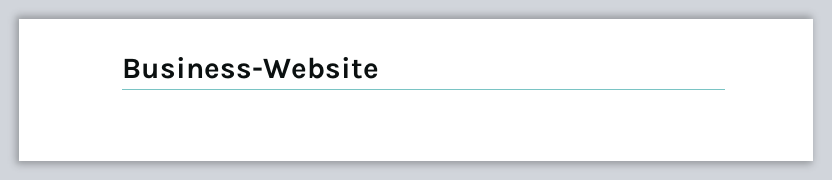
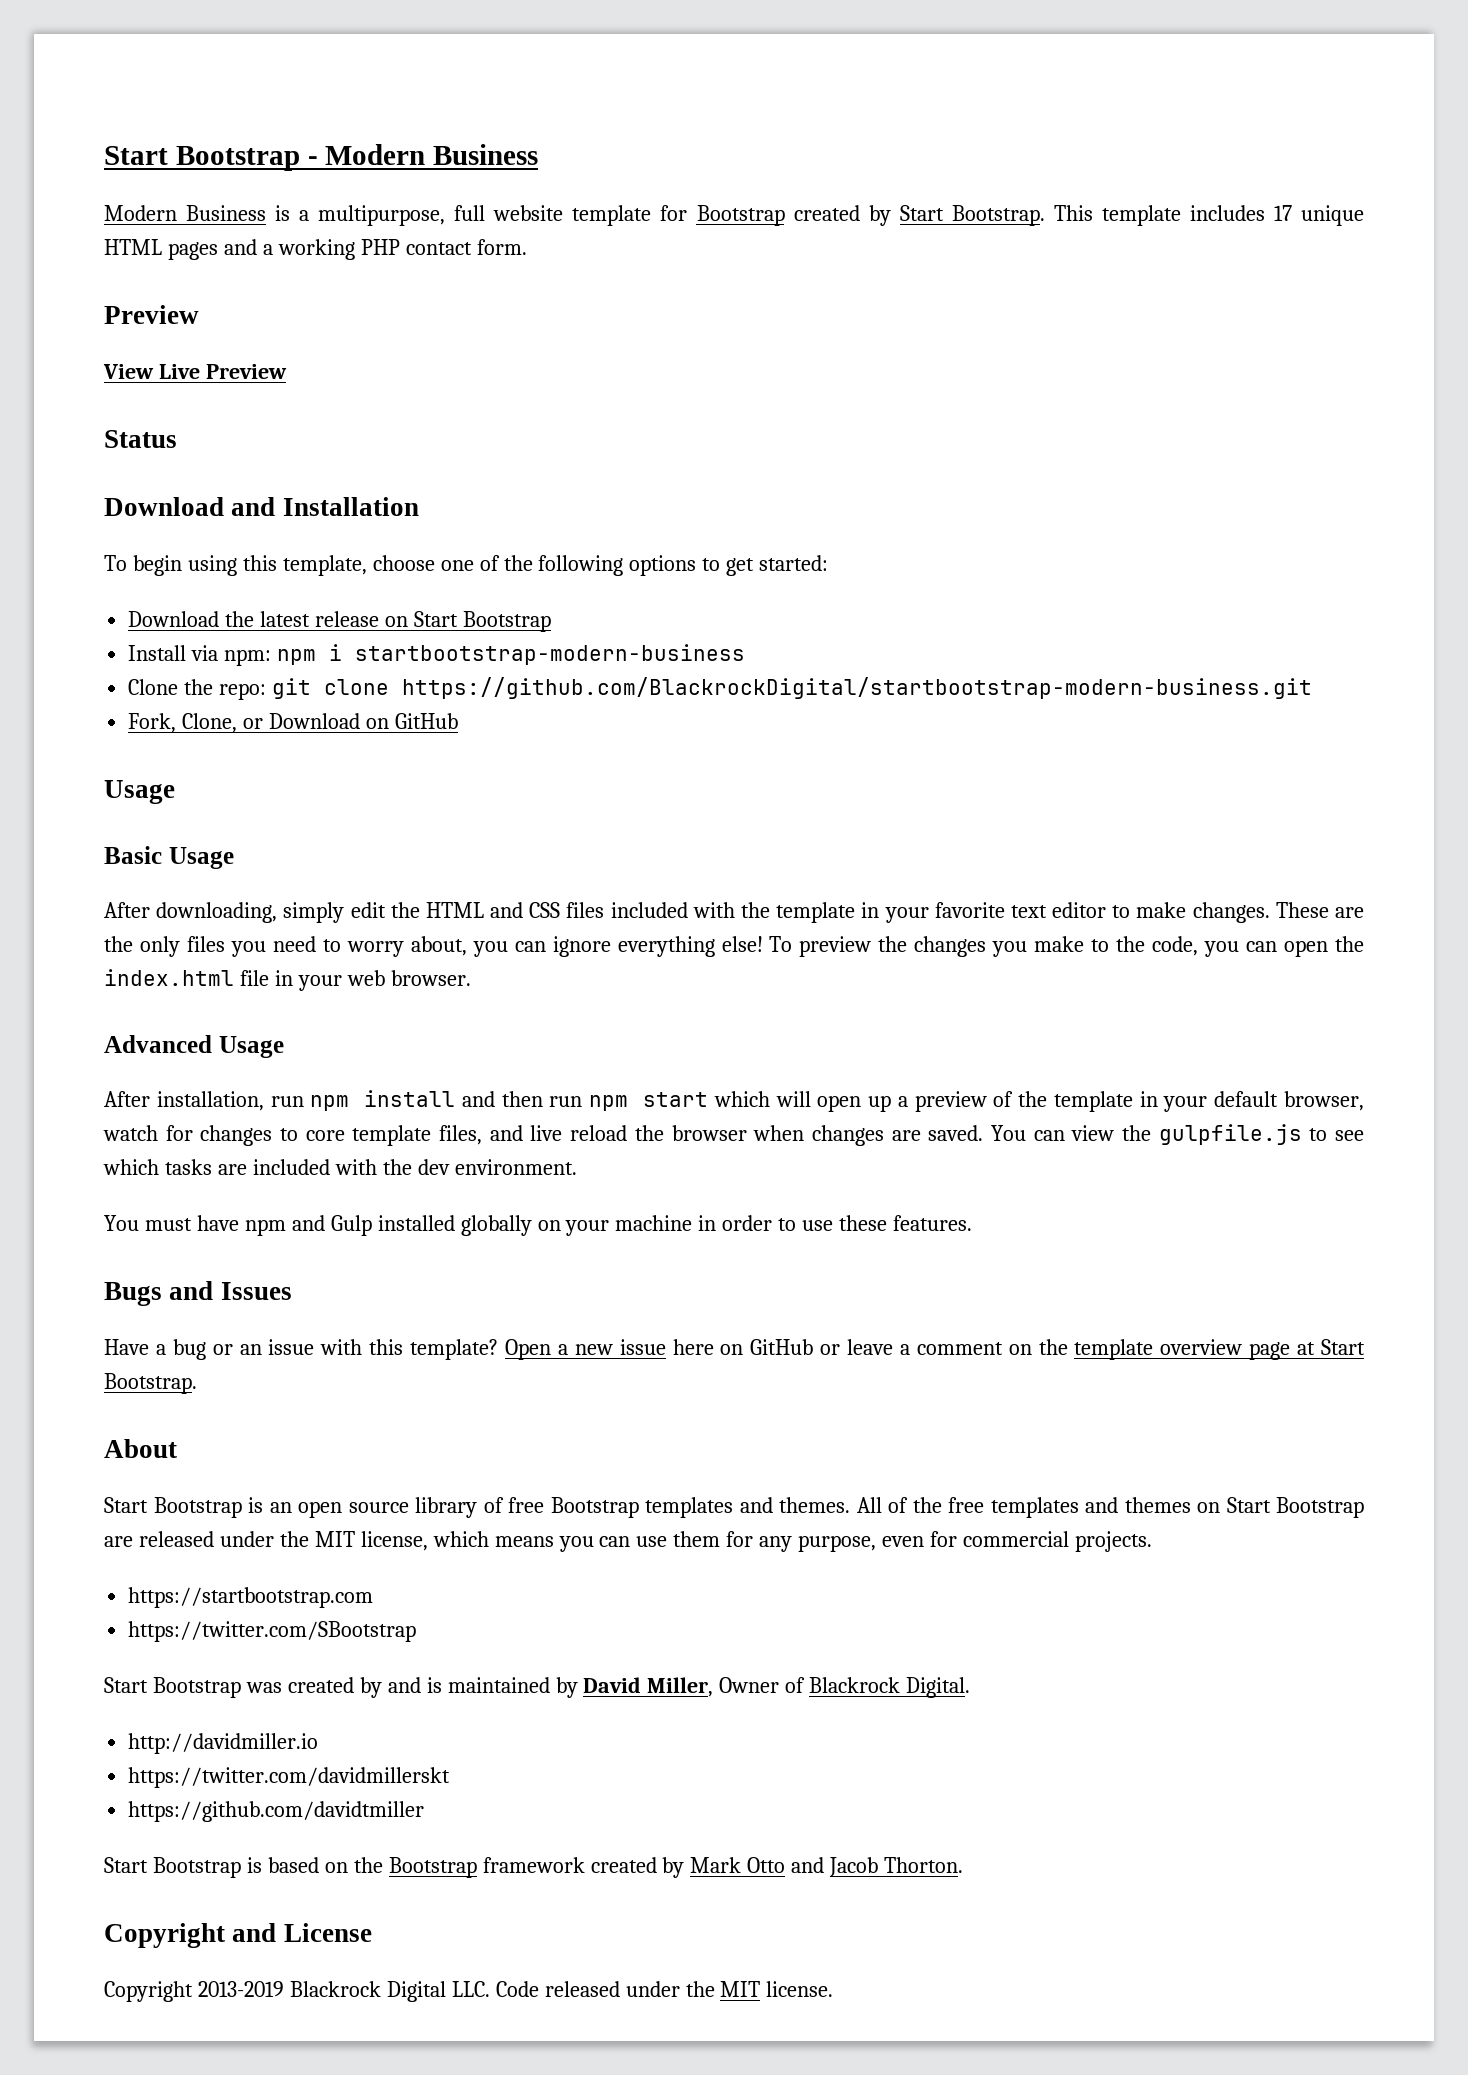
- Business-Website
+ Start Bootstrap - Modern Business
+ Modern Business is a multipurpose, full website template for Bootstrap created by Start Bootstrap. This template includes 17 unique HTML pages and a working PHP contact form.
+ Preview
+ View Live Preview
+ Status
+ Download and Installation
+ To begin using this template, choose one of the following options to get started:
+ Download the latest release on Start Bootstrap
+ Install via npm: npm i startbootstrap-modern-business
+ Clone the repo: git clone https://github.com/BlackrockDigital/startbootstrap-modern-business.git
+ Fork, Clone, or Download on GitHub
+ Usage
+ Basic Usage
+ After downloading, simply edit the HTML and CSS files included with the template in your favorite text editor to make changes. These are the only files you need to worry about, you can ignore everything else! To preview the changes you make to the code, you can open the index.html file in your web browser.
+ Advanced Usage
+ After installation, run npm install and then run npm start which will open up a preview of the template in your default browser, watch for changes to core template files, and live reload the browser when changes are saved. You can view the gulpfile.js to see which tasks are included with the dev environment.
+ You must have npm and Gulp installed globally on your machine in order to use these features.
+ Bugs and Issues
+ Have a bug or an issue with this template? Open a new issue here on GitHub or leave a comment on the template overview page at Start Bootstrap.
+ About
+ Start Bootstrap is an open source library of free Bootstrap templates and themes. All of the free templates and themes on Start Bootstrap are released under the MIT license, which means you can use them for any purpose, even for commercial projects.
+ https://startbootstrap.com
+ https://twitter.com/SBootstrap
+ Start Bootstrap was created by and is maintained by David Miller, Owner of Blackrock Digital.
+ http://davidmiller.io
+ https://twitter.com/davidmillerskt
+ https://github.com/davidtmiller
+ Start Bootstrap is based on the Bootstrap framework created by Mark Otto and Jacob Thorton.
+ Copyright and License
+ Copyright 2013-2019 Blackrock Digital LLC. Code released under the MIT license.

